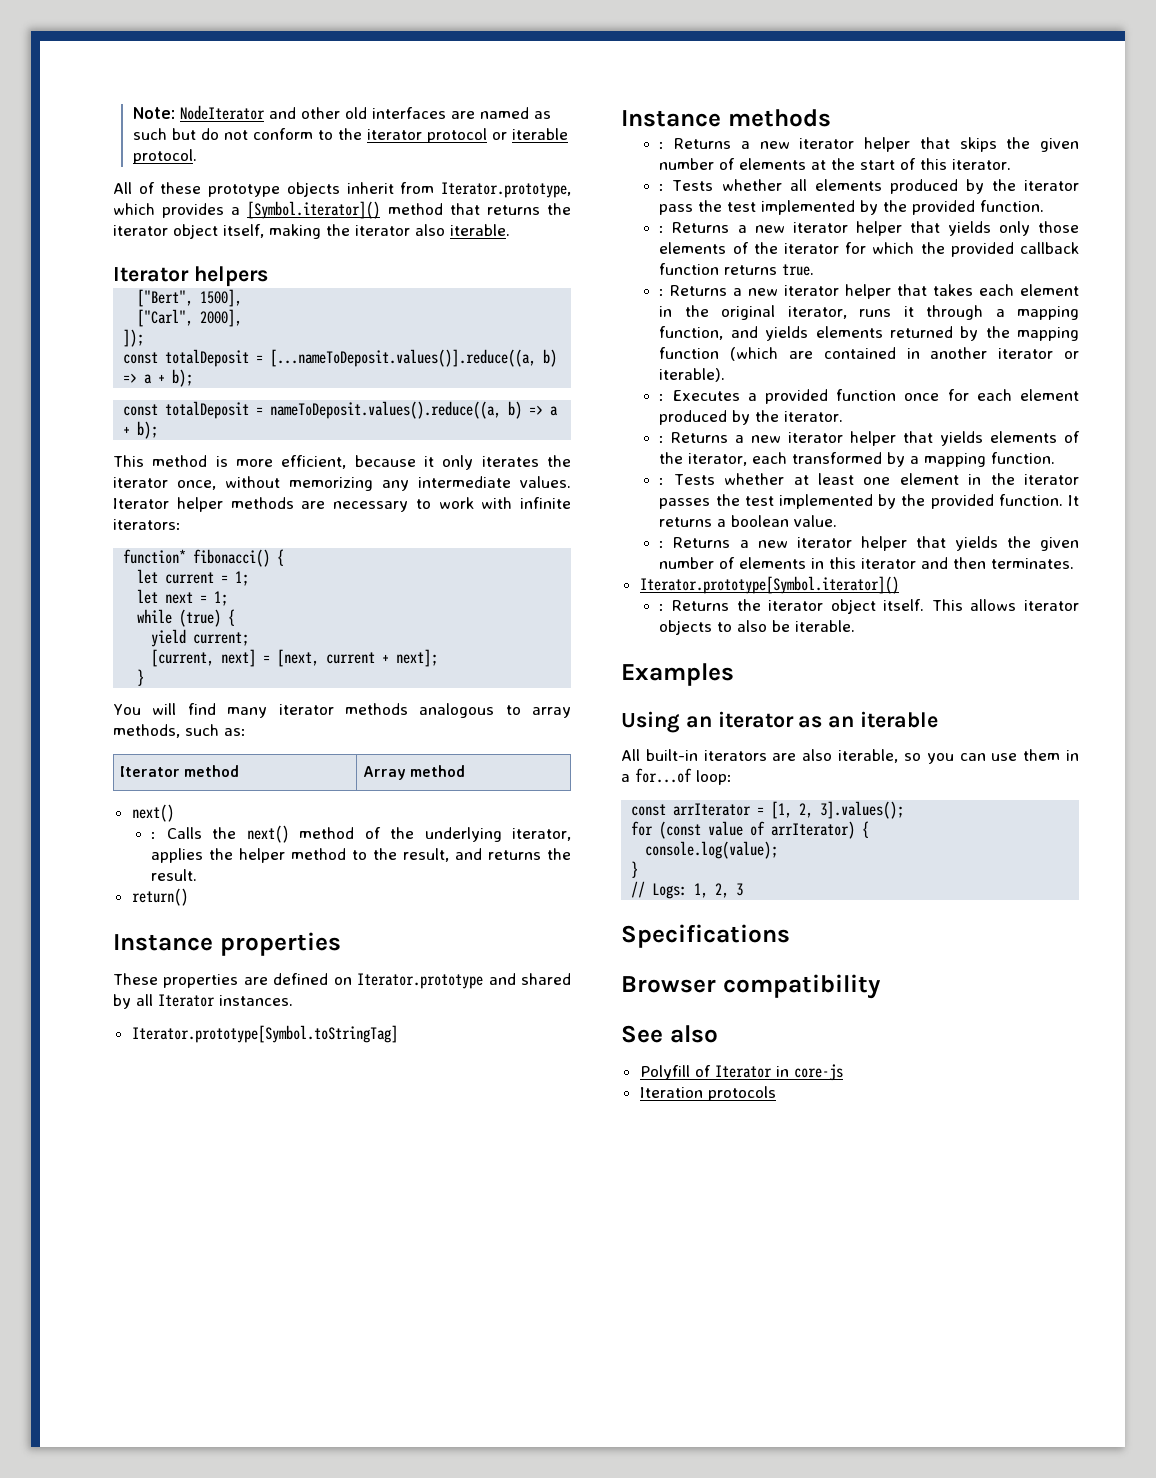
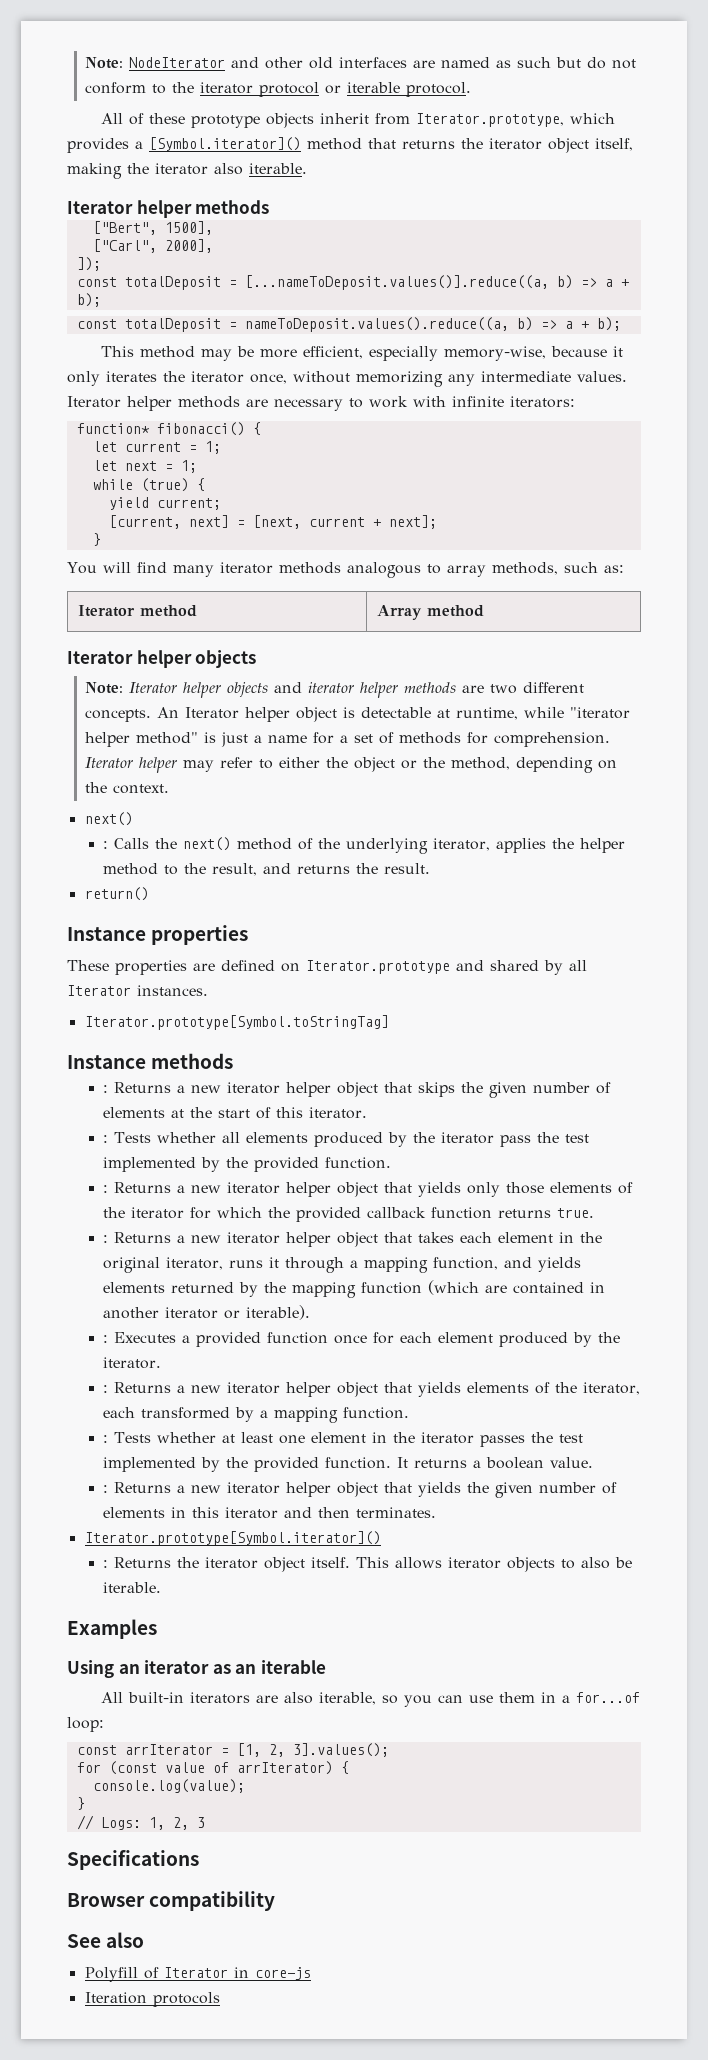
  All of these prototype objects inherit from Iterator.prototype, which provides a [Symbol.iterator]() method that returns the iterator object itself, making the iterator also iterable.
- Iterator helpers
+ Iterator helper methods
- This method is more efficient, because it only iterates the iterator once, without memorizing any intermediate values.
+ This method may be more efficient, especially memory-wise, because it only iterates the iterator once, without memorizing any intermediate values.
  Iterator method | Array method
+ Iterator helper objects
+ Note: Iterator helper objects and iterator helper methods are two different concepts. An Iterator helper object is detectable at runtime, while "iterator helper method" is just a name for a set of methods for comprehension. Iterator helper may refer to either the object or the method, depending on the context.
- : Returns a new iterator helper that skips the given number of elements at the start of this iterator.
+ : Returns a new iterator helper object that skips the given number of elements at the start of this iterator.
- : Returns a new iterator helper that yields only those elements of the iterator for which the provided callback function returns true.
+ : Returns a new iterator helper object that yields only those elements of the iterator for which the provided callback function returns true.
- : Returns a new iterator helper that takes each element in the original iterator, runs it through a mapping function, and yields elements returned by the mapping function (which are contained in another iterator or iterable).
+ : Returns a new iterator helper object that takes each element in the original iterator, runs it through a mapping function, and yields elements returned by the mapping function (which are contained in another iterator or iterable).
- : Returns a new iterator helper that yields elements of the iterator, each transformed by a mapping function.
+ : Returns a new iterator helper object that yields elements of the iterator, each transformed by a mapping function.
- : Returns a new iterator helper that yields the given number of elements in this iterator and then terminates.
+ : Returns a new iterator helper object that yields the given number of elements in this iterator and then terminates.

